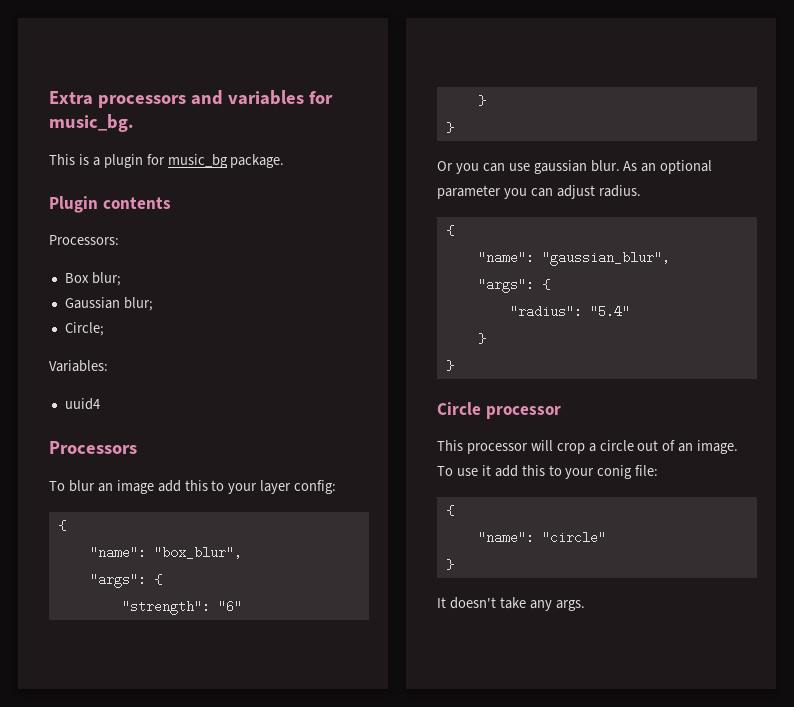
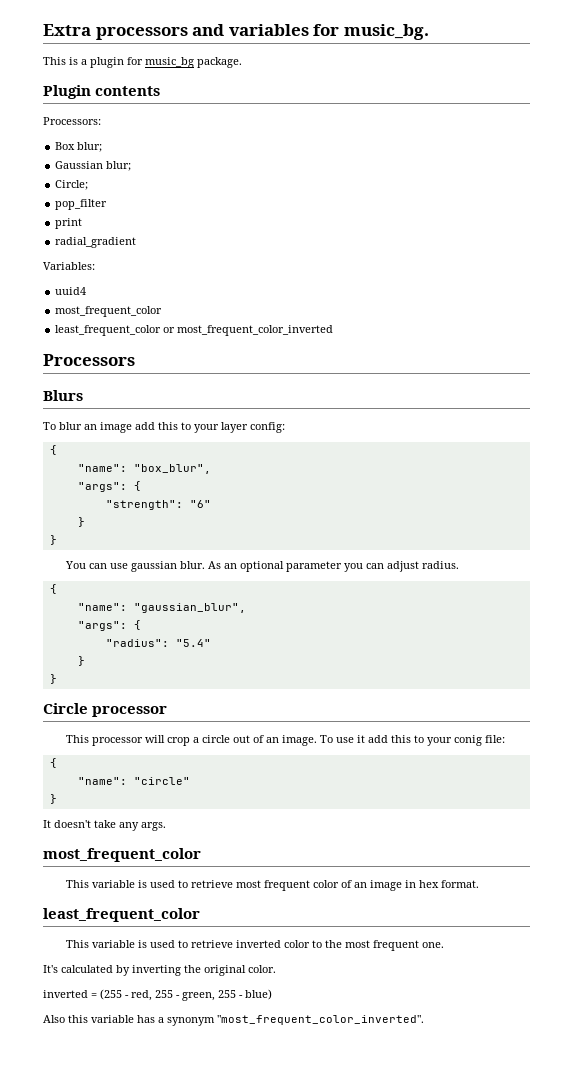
+ pop_filter
+ print
+ radial_gradient
  uuid4
+ most_frequent_color
+ least_frequent_color or most_frequent_color_inverted
+ Blurs
- Or you can use gaussian blur.
+ You can use gaussian blur.
  It doesn't take any args.
+ most_frequent_color
+ This variable is used to retrieve most frequent color of an image in hex format.
+ least_frequent_color
+ This variable is used to retrieve inverted color to the most frequent one.
+ It's calculated by inverting the original color.
+ inverted = (255 - red, 255 - green, 255 - blue)
+ Also this variable has a synonym "most_frequent_color_inverted".

